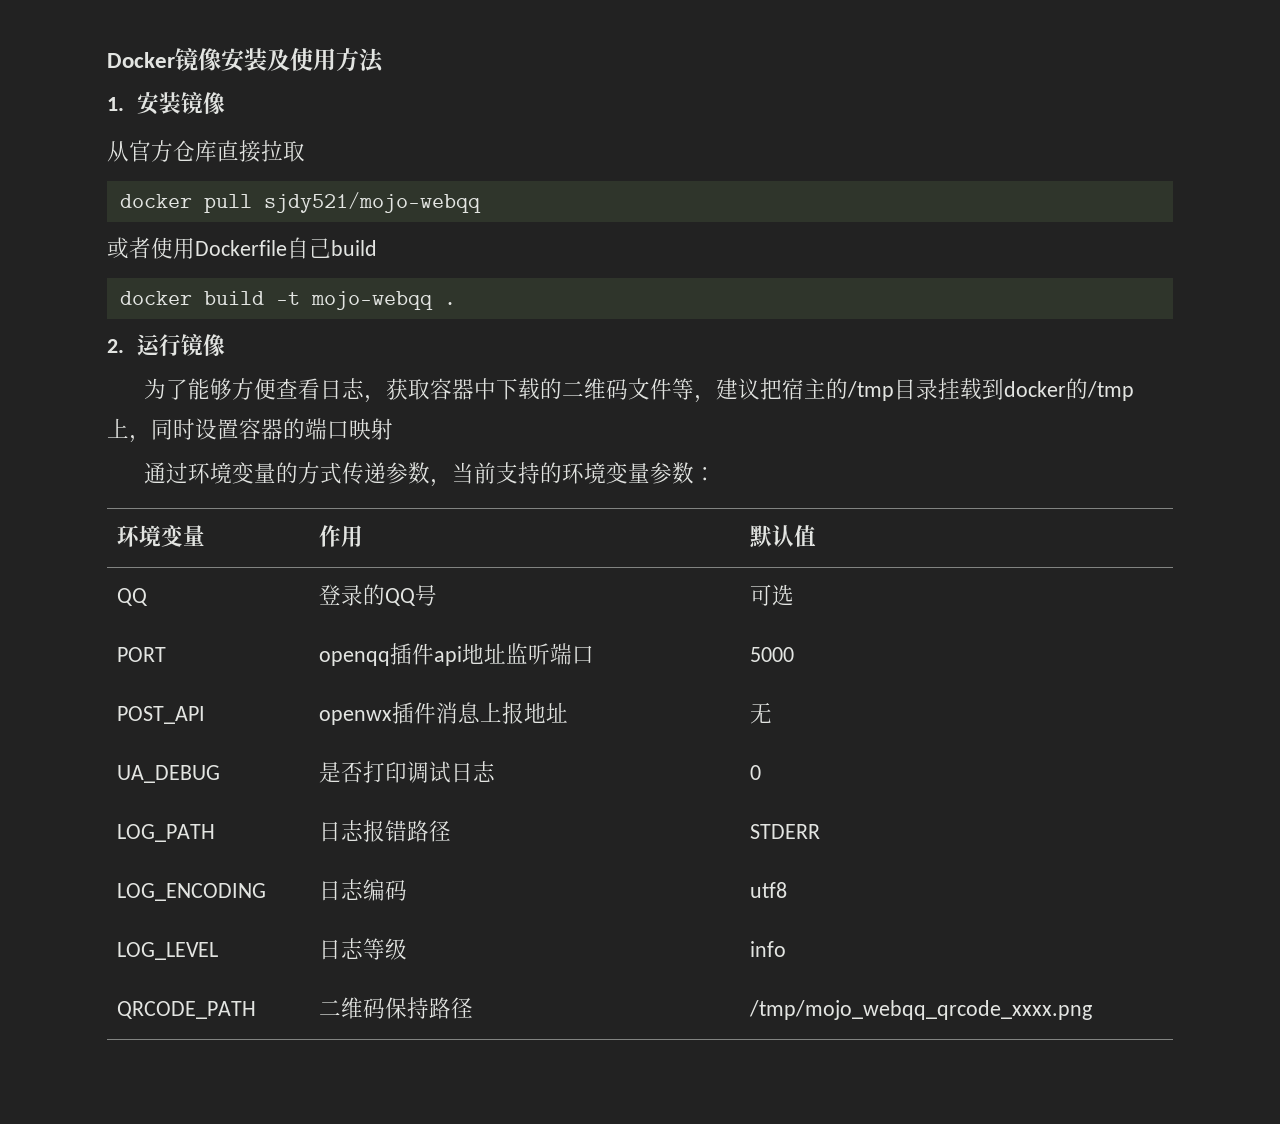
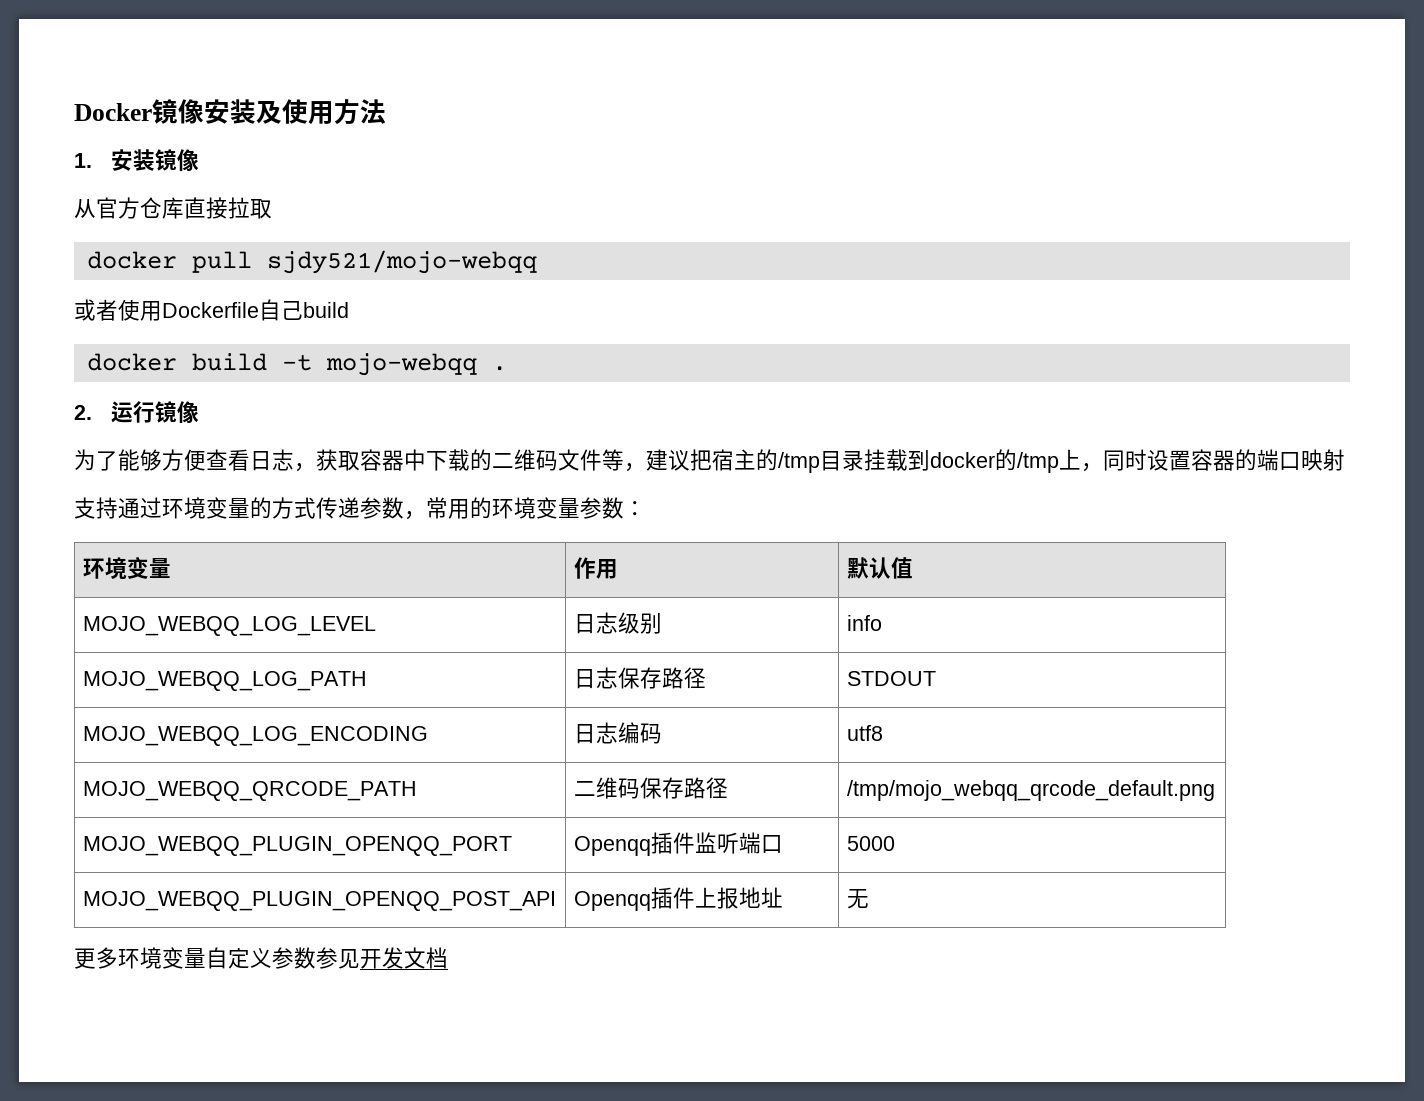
- 通过环境变量的方式传递参数，当前支持的环境变量参数：
+ 支持通过环境变量的方式传递参数，常用的环境变量参数：
- QQ | 登录的QQ号 | 可选
- PORT | openqq插件api地址监听端口 | 5000
- POST_API | openwx插件消息上报地址 | 无
- UA_DEBUG | 是否打印调试日志 | 0
- LOG_PATH | 日志报错路径 | STDERR
- LOG_ENCODING | 日志编码 | utf8
+ MOJO_WEBQQ_LOG_LEVEL | 日志级别 | info
+ MOJO_WEBQQ_LOG_PATH | 日志保存路径 | STDOUT
+ MOJO_WEBQQ_LOG_ENCODING | 日志编码 | utf8
- LOG_LEVEL | 日志等级 | info
- QRCODE_PATH | 二维码保持路径 | /tmp/mojo_webqq_qrcode_xxxx.png
+ MOJO_WEBQQ_QRCODE_PATH | 二维码保存路径 | /tmp/mojo_webqq_qrcode_default.png
+ MOJO_WEBQQ_PLUGIN_OPENQQ_PORT | Openqq插件监听端口 | 5000
+ MOJO_WEBQQ_PLUGIN_OPENQQ_POST_API | Openqq插件上报地址 | 无
+ 更多环境变量自定义参数参见开发文档

